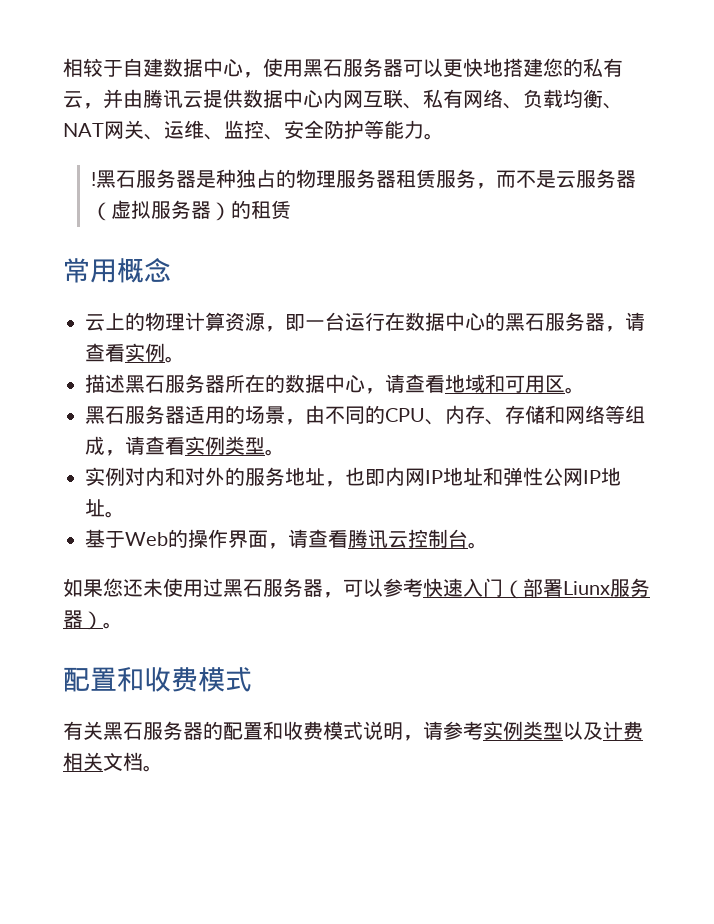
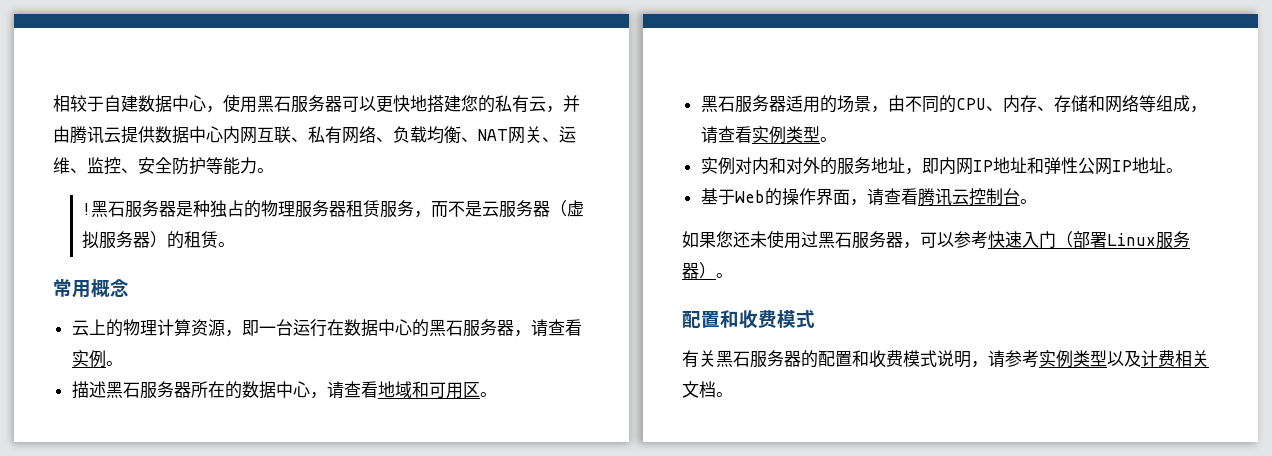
- 黑石服务器是种独占的物理服务器租赁服务，而不是云服务器（虚拟服务器）的租赁
+ 黑石服务器是种独占的物理服务器租赁服务，而不是云服务器（虚拟服务器）的租赁。
- 实例对内和对外的服务地址，也即内网IP地址和弹性公网IP地址。
+ 实例对内和对外的服务地址，即内网IP地址和弹性公网IP地址。
- 如果您还未使用过黑石服务器，可以参考快速入门（部署Liunx服务器）。
+ 如果您还未使用过黑石服务器，可以参考快速入门（部署Linux服务器）。

